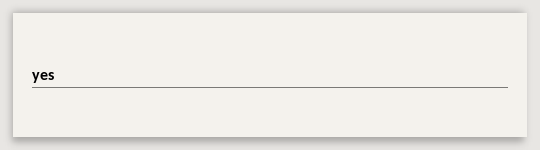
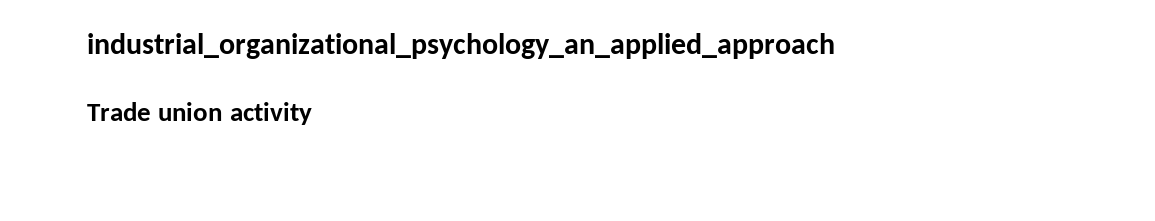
- yes
+ industrial_organizational_psychology_an_applied_approach
+ Trade union activity

